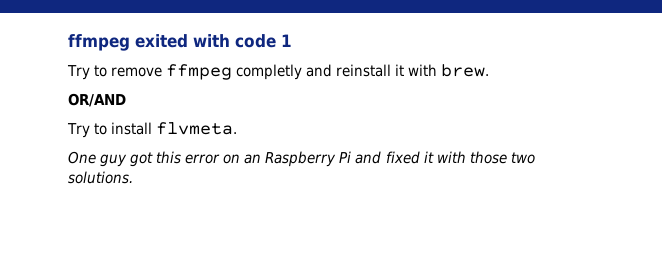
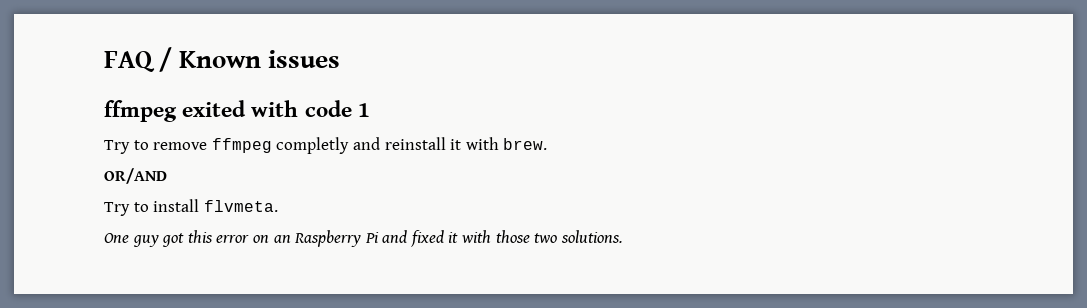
+ FAQ / Known issues

